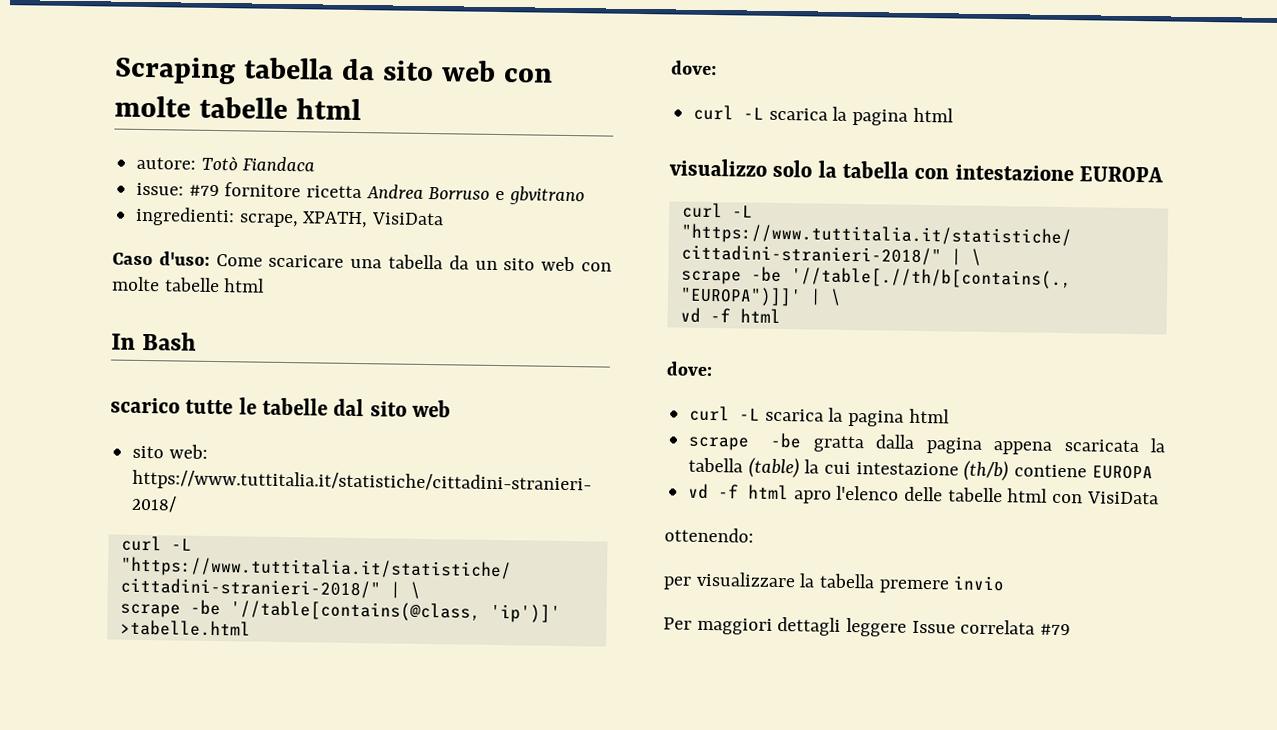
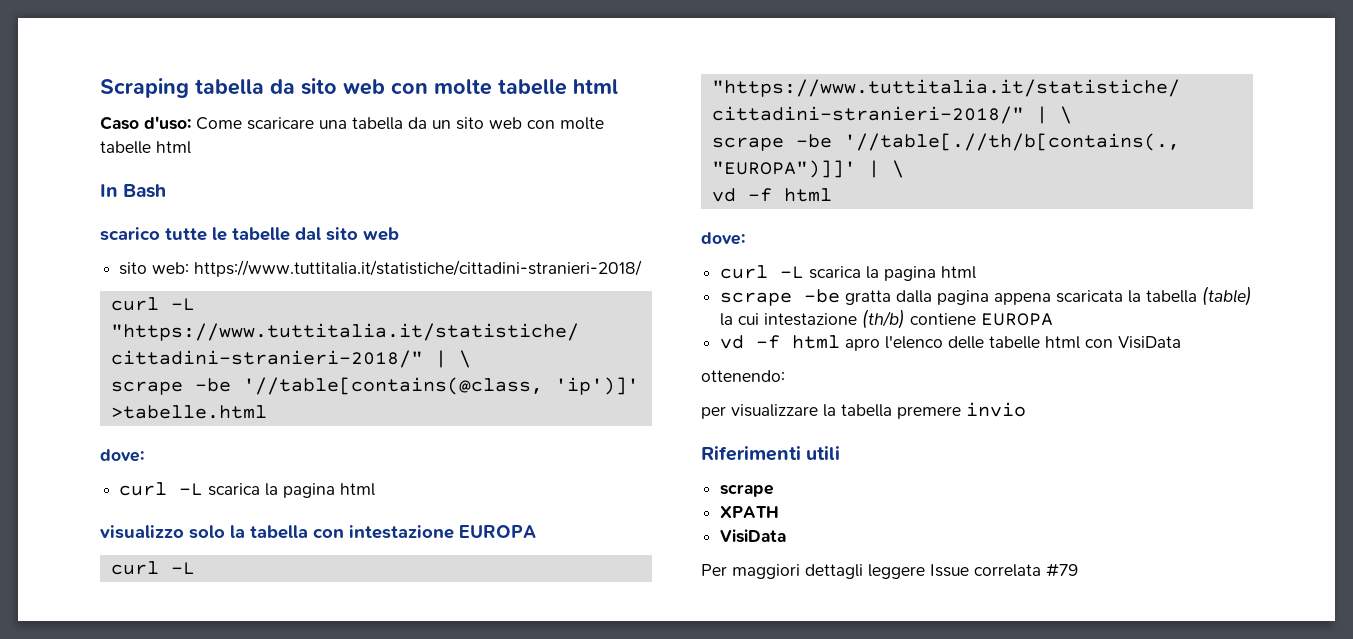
- autore: Totò Fiandaca
- issue: #79 fornitore ricetta Andrea Borruso e gbvitrano
- ingredienti: scrape, XPATH, VisiData
+ Riferimenti utili
+ scrape
+ XPATH
+ VisiData

